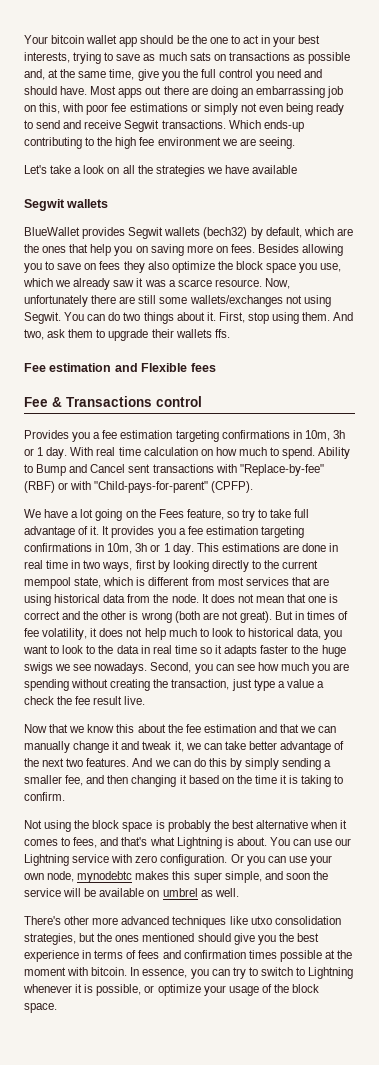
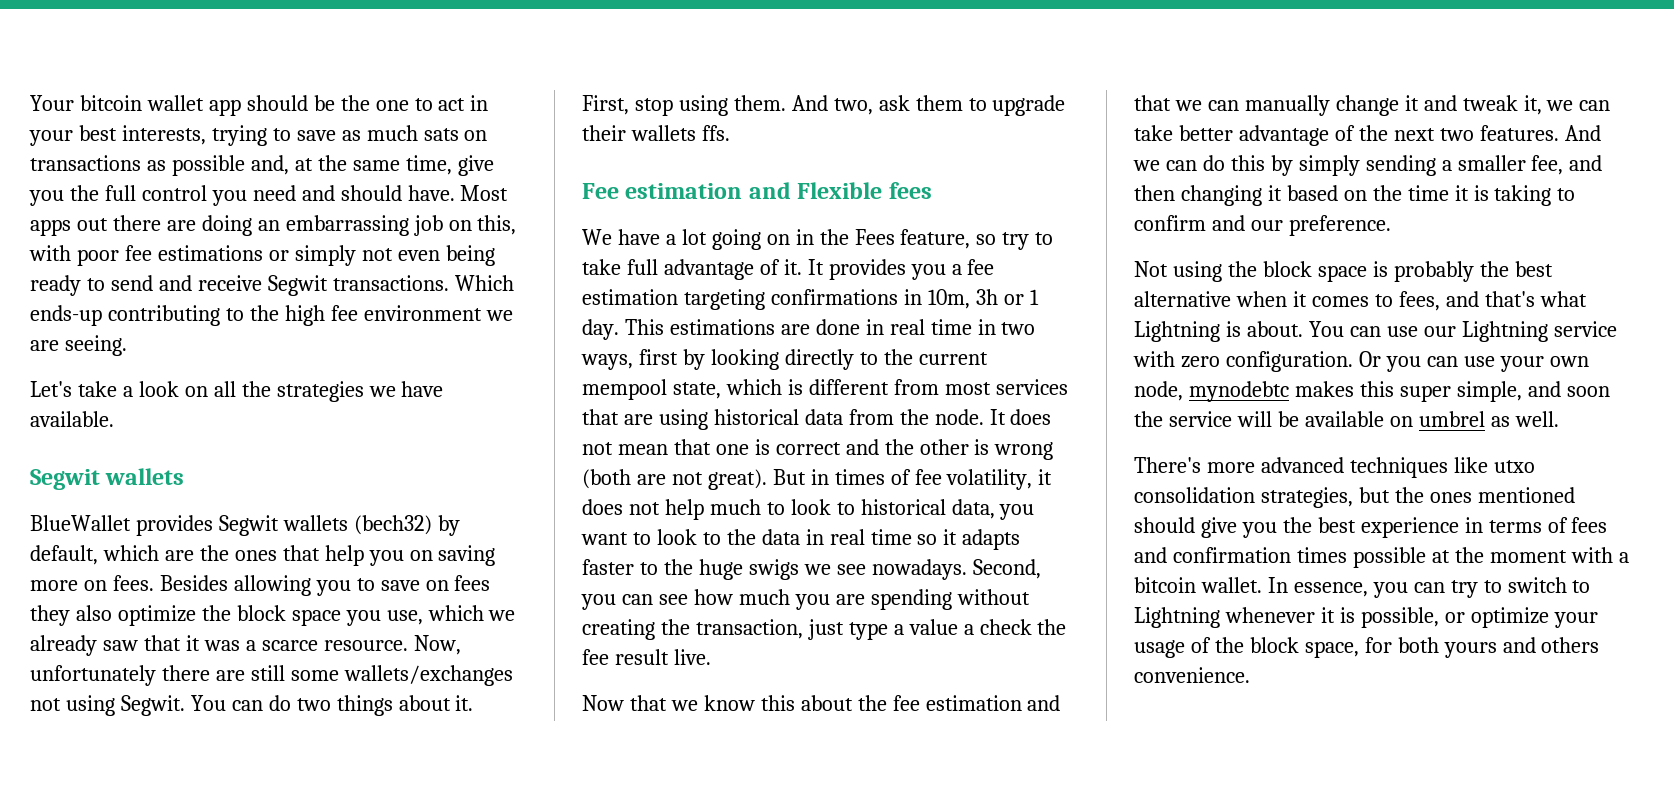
- Let's take a look on all the strategies we have available
+ Let's take a look on all the strategies we have available.
- Besides allowing you to save on fees they also optimize the block space you use, which we already saw it was a scarce resource.
+ Besides allowing you to save on fees they also optimize the block space you use, which we already saw that it was a scarce resource.
- Fee & Transactions control
- Provides you a fee estimation targeting confirmations in 10m, 3h or 1 day. With real time calculation on how much to spend. Ability to Bump and Cancel sent transactions with "Replace-by-fee" (RBF) or with "Child-pays-for-parent" (CPFP).
- We have a lot going on the Fees feature, so try to take full advantage of it.
+ We have a lot going on in the Fees feature, so try to take full advantage of it.
- And we can do this by simply sending a smaller fee, and then changing it based on the time it is taking to confirm.
+ And we can do this by simply sending a smaller fee, and then changing it based on the time it is taking to confirm and our preference.
- There's other more advanced techniques like utxo consolidation strategies, but the ones mentioned should give you the best experience in terms of fees and confirmation times possible at the moment with bitcoin.
+ There's more advanced techniques like utxo consolidation strategies, but the ones mentioned should give you the best experience in terms of fees and confirmation times possible at the moment with a bitcoin wallet.
- In essence, you can try to switch to Lightning whenever it is possible, or optimize your usage of the block space.
+ In essence, you can try to switch to Lightning whenever it is possible, or optimize your usage of the block space, for both yours and others convenience.

